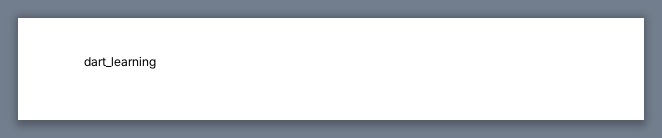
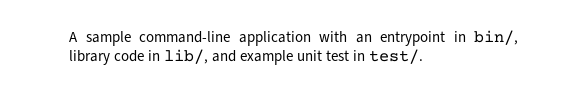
- dart_learning
+ A sample command-line application with an entrypoint in bin/, library code in lib/, and example unit test in test/.

